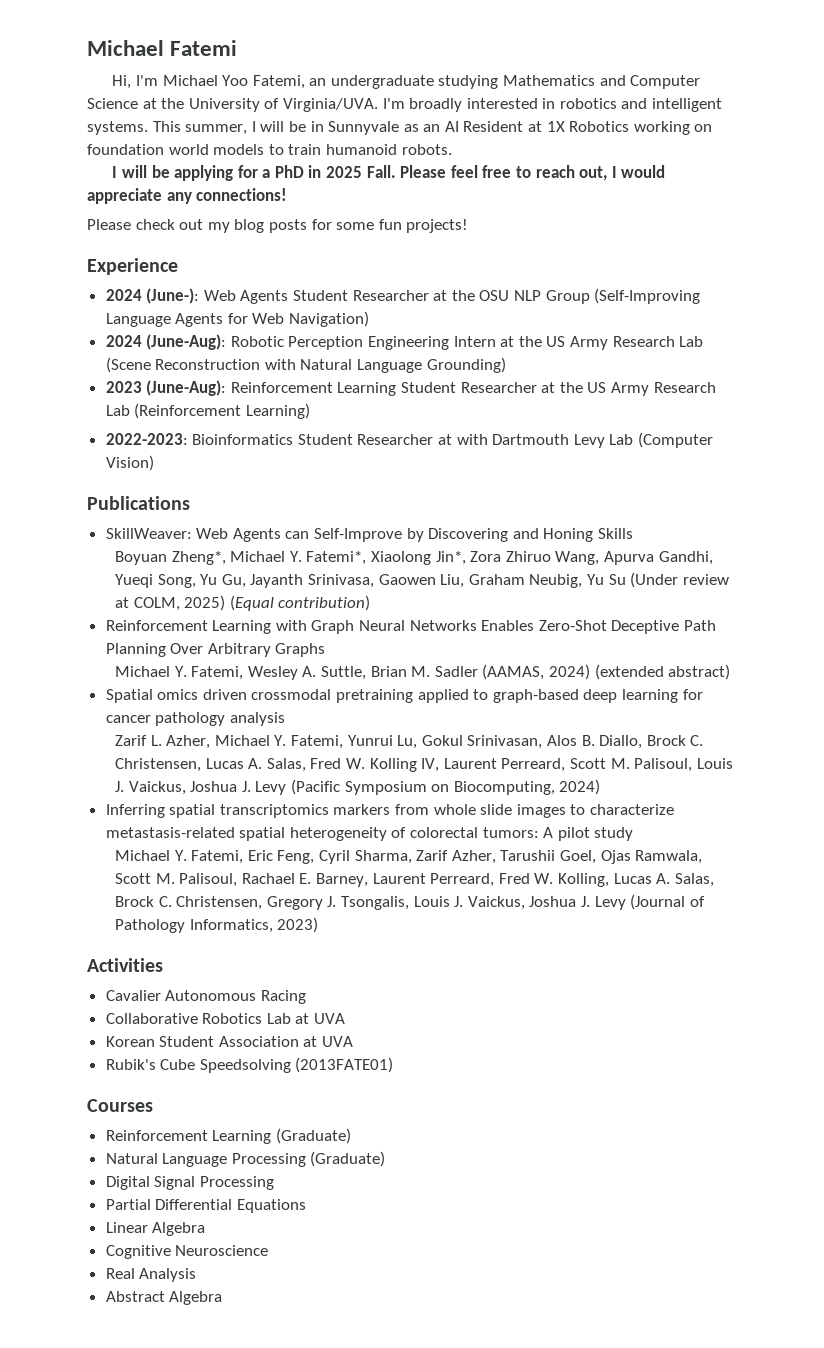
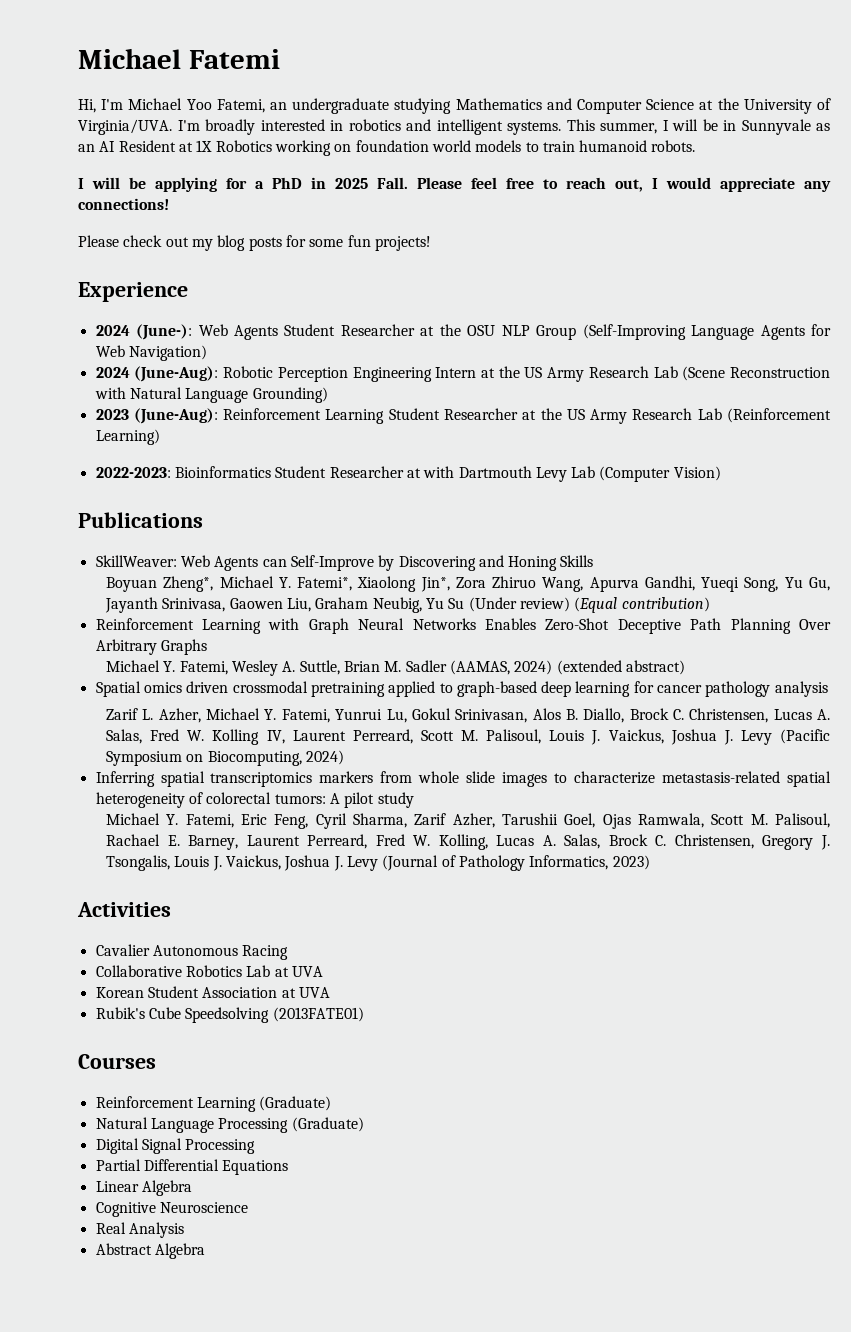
- Boyuan Zheng*, Michael Y. Fatemi*, Xiaolong Jin*, Zora Zhiruo Wang, Apurva Gandhi, Yueqi Song, Yu Gu, Jayanth Srinivasa, Gaowen Liu, Graham Neubig, Yu Su (Under review at COLM, 2025) (Equal contribution)
+ Boyuan Zheng*, Michael Y. Fatemi*, Xiaolong Jin*, Zora Zhiruo Wang, Apurva Gandhi, Yueqi Song, Yu Gu, Jayanth Srinivasa, Gaowen Liu, Graham Neubig, Yu Su (Under review) (Equal contribution)

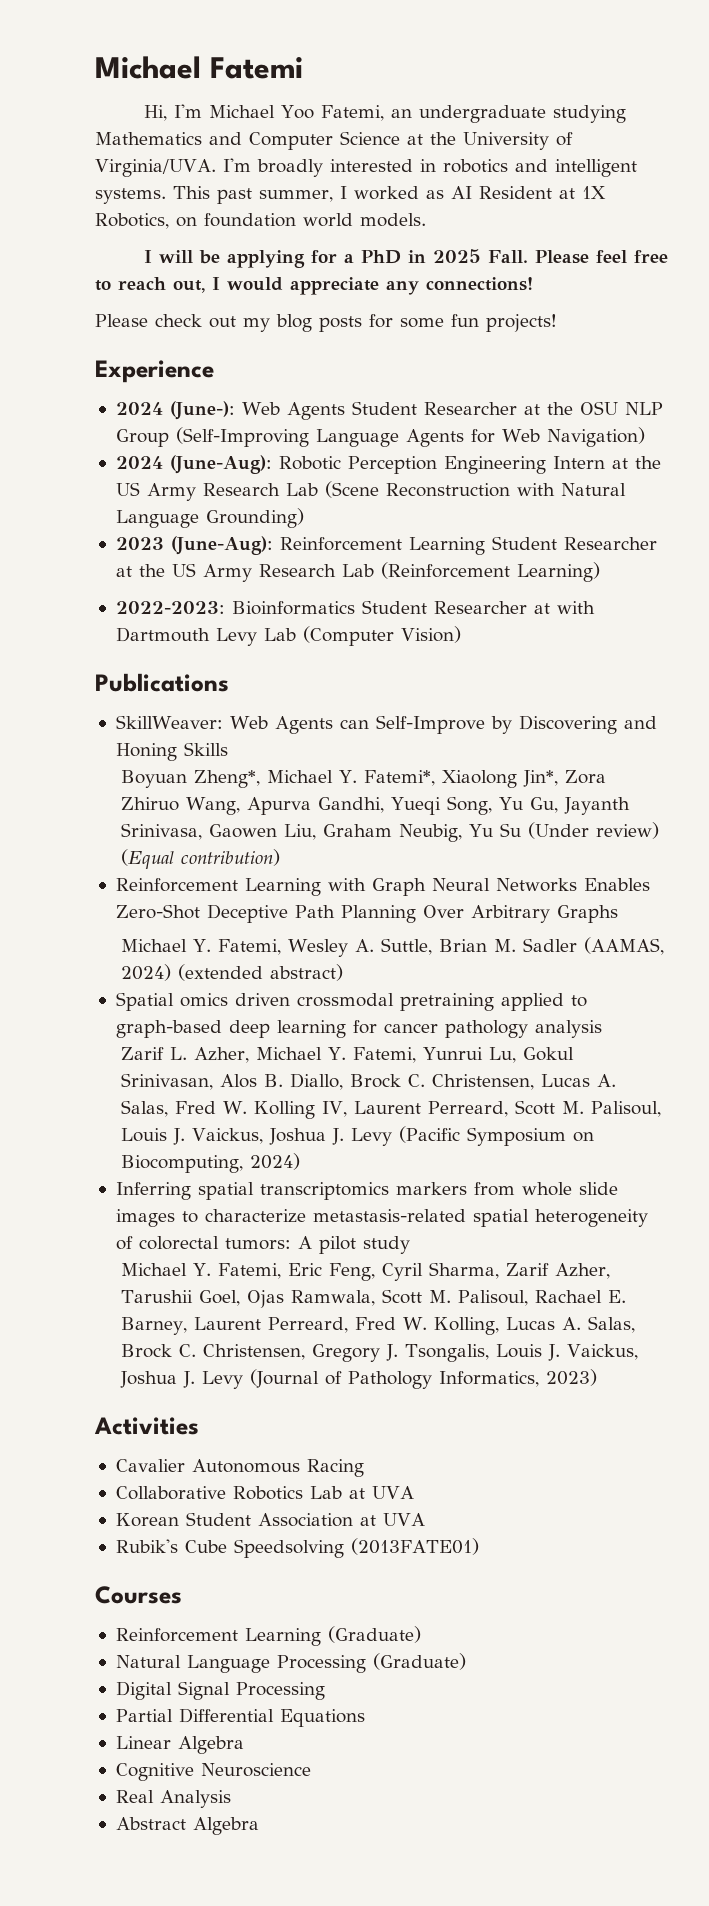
- This summer, I will be in Sunnyvale as an AI Resident at 1X Robotics working on foundation world models to train humanoid robots.
+ This past summer, I worked as AI Resident at 1X Robotics, on foundation world models.

